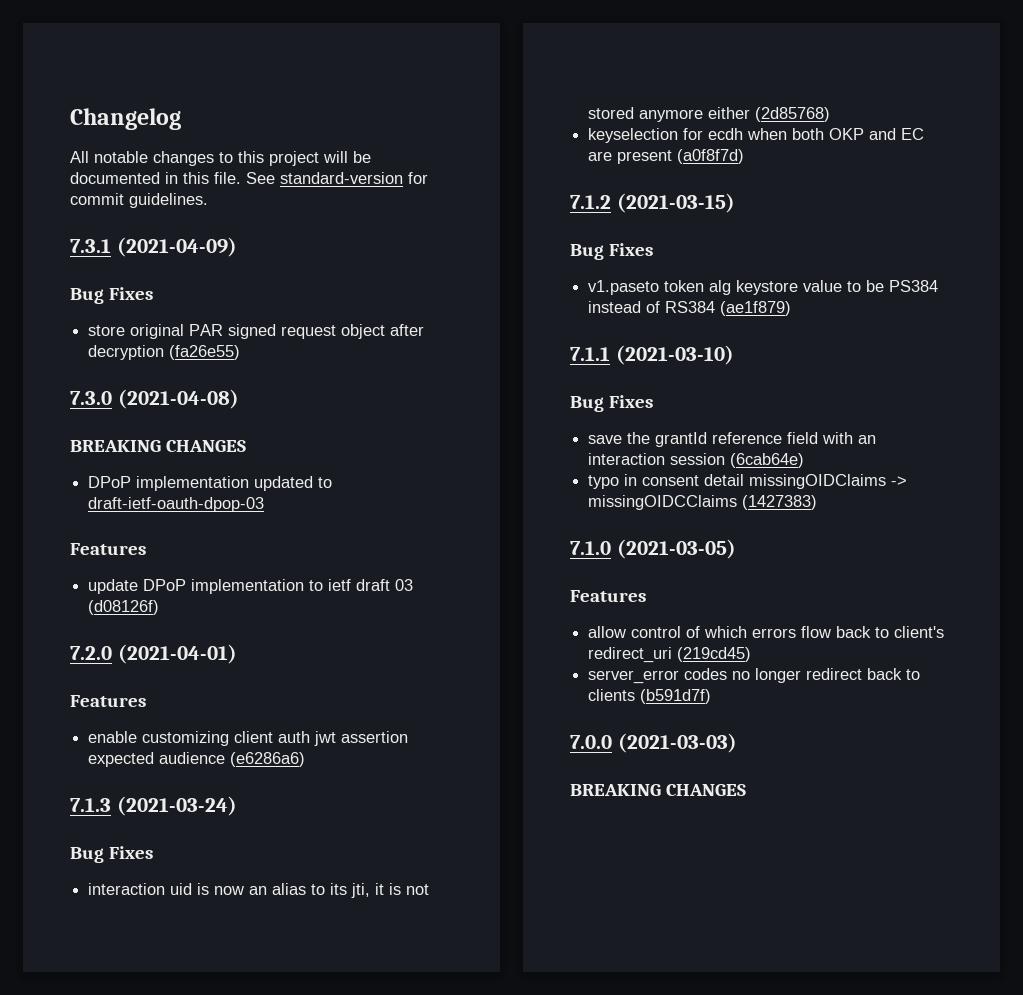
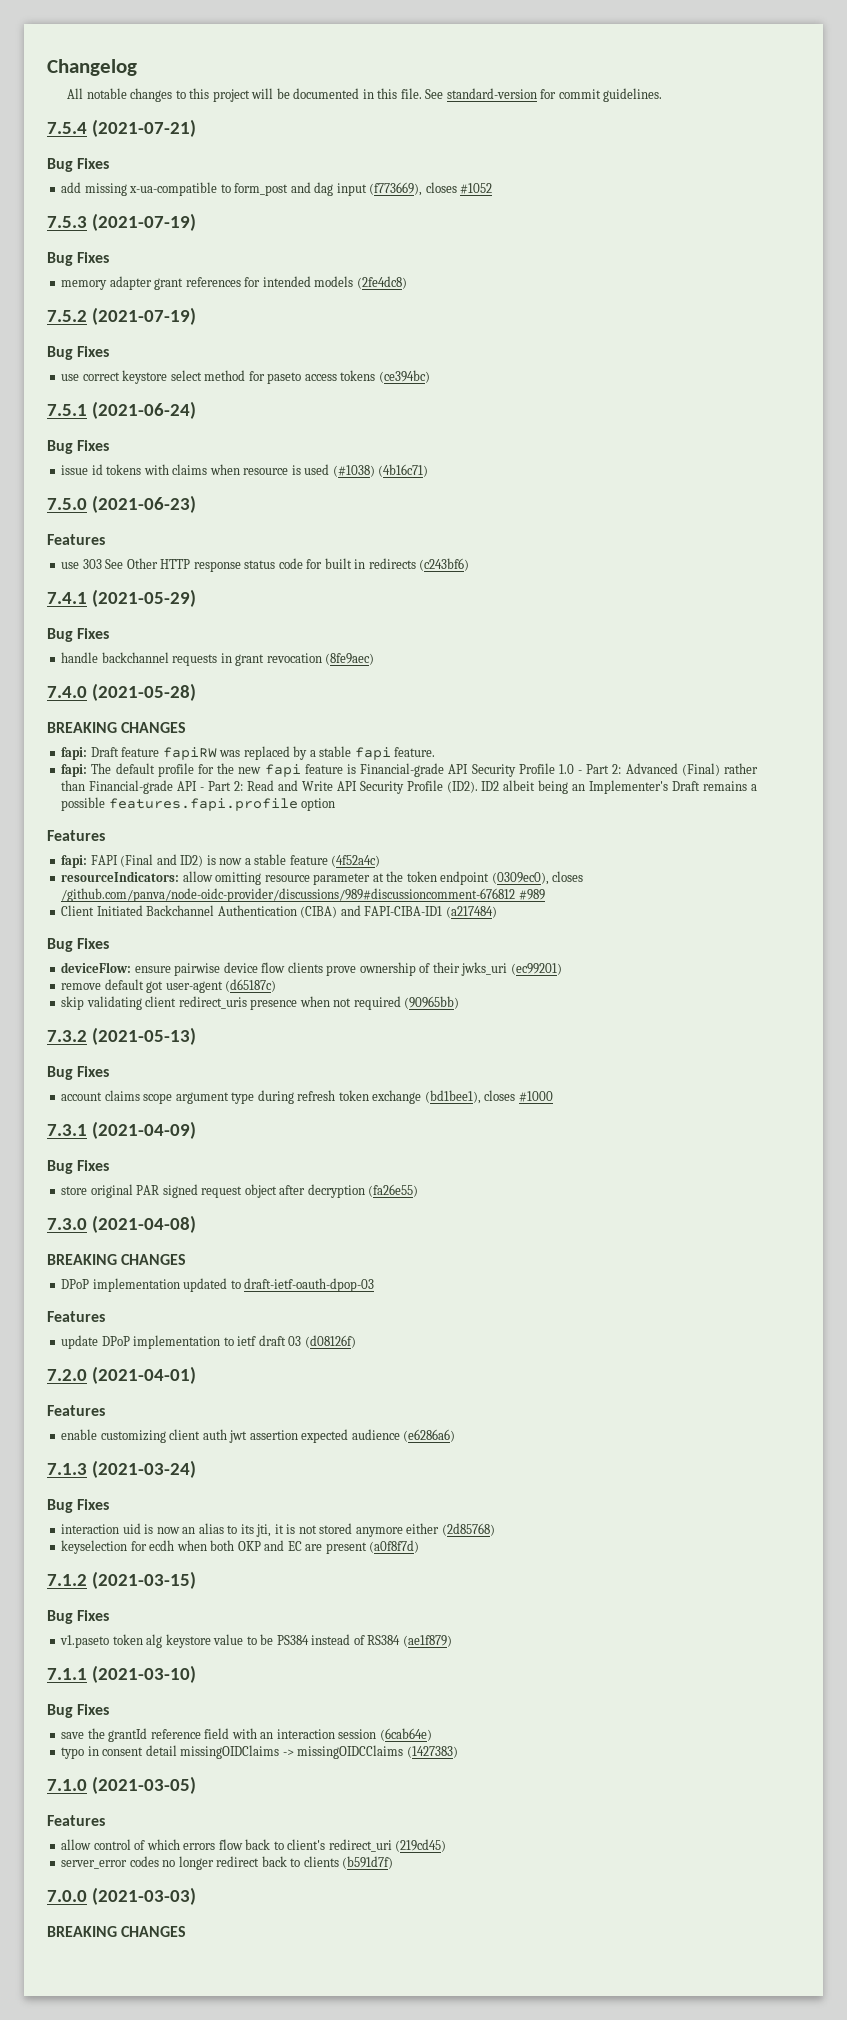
+ 7.5.4 (2021-07-21)
+ Bug Fixes
+ add missing x-ua-compatible to form_post and dag input (f773669), closes #1052
+ 7.5.3 (2021-07-19)
+ Bug Fixes
+ memory adapter grant references for intended models (2fe4dc8)
+ 7.5.2 (2021-07-19)
+ Bug Fixes
+ use correct keystore select method for paseto access tokens (ce394bc)
+ 7.5.1 (2021-06-24)
+ Bug Fixes
+ issue id tokens with claims when resource is used (#1038) (4b16c71)
+ 7.5.0 (2021-06-23)
+ Features
+ use 303 See Other HTTP response status code for built in redirects (c243bf6)
+ 7.4.1 (2021-05-29)
+ Bug Fixes
+ handle backchannel requests in grant revocation (8fe9aec)
+ 7.4.0 (2021-05-28)
+ BREAKING CHANGES
+ fapi: Draft feature fapiRW was replaced by a stable fapi feature.
+ fapi: The default profile for the new fapi feature is Financial-grade API Security Profile 1.0 - Part 2: Advanced (Final) rather than Financial-grade API - Part 2: Read and Write API Security Profile (ID2). ID2 albeit being an Implementer's Draft remains a possible features.fapi.profile option
+ Features
+ fapi: FAPI (Final and ID2) is now a stable feature (4f52a4c)
+ resourceIndicators: allow omitting resource parameter at the token endpoint (0309ec0), closes /github.com/panva/node-oidc-provider/discussions/989#discussioncomment-676812 #989
+ Client Initiated Backchannel Authentication (CIBA) and FAPI-CIBA-ID1 (a217484)
+ Bug Fixes
+ deviceFlow: ensure pairwise device flow clients prove ownership of their jwks_uri (ec99201)
+ remove default got user-agent (d65187c)
+ skip validating client redirect_uris presence when not required (90965bb)
+ 7.3.2 (2021-05-13)
+ Bug Fixes
+ account claims scope argument type during refresh token exchange (bd1bee1), closes #1000

